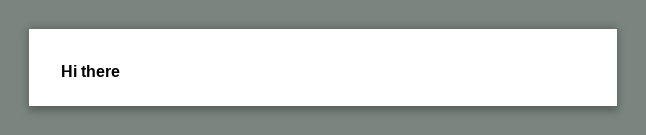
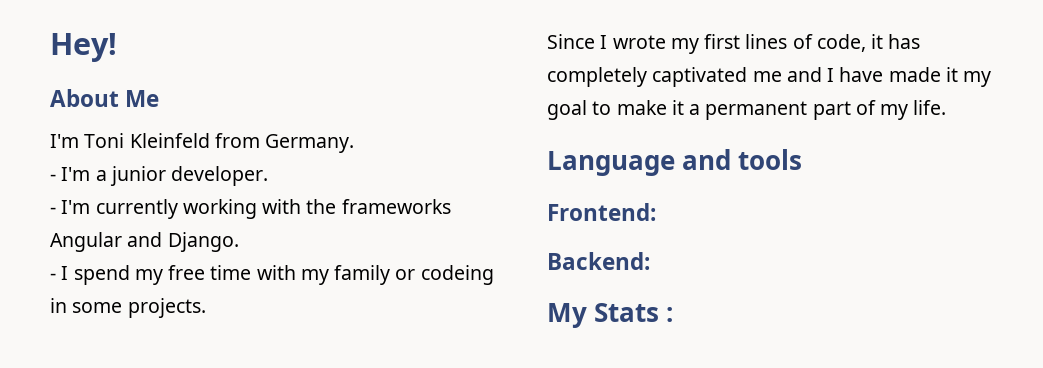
- Hi there
+ Hey!
+ About Me
+ I'm Toni Kleinfeld from Germany.
+ - I'm a junior developer.
+ - I'm currently working with the frameworks Angular and Django.
+ - I spend my free time with my family or codeing in some projects.
+ Since I wrote my first lines of code, it has completely captivated me and I have made it my goal to make it a permanent part of my life.
+ Language and tools
+ Frontend:
+ Backend:
+ My Stats :

